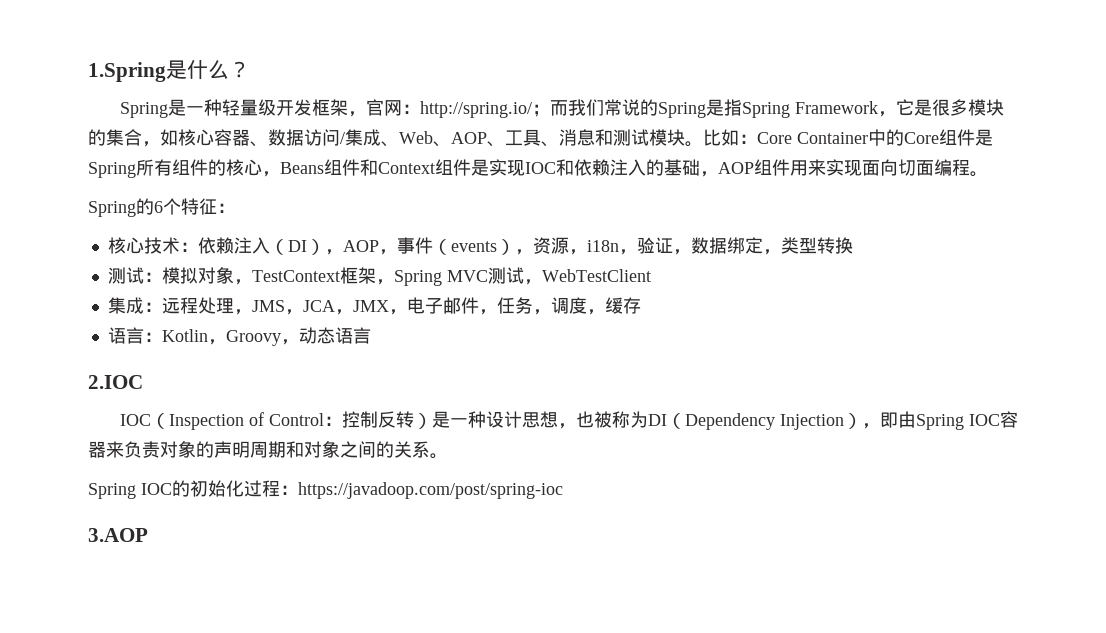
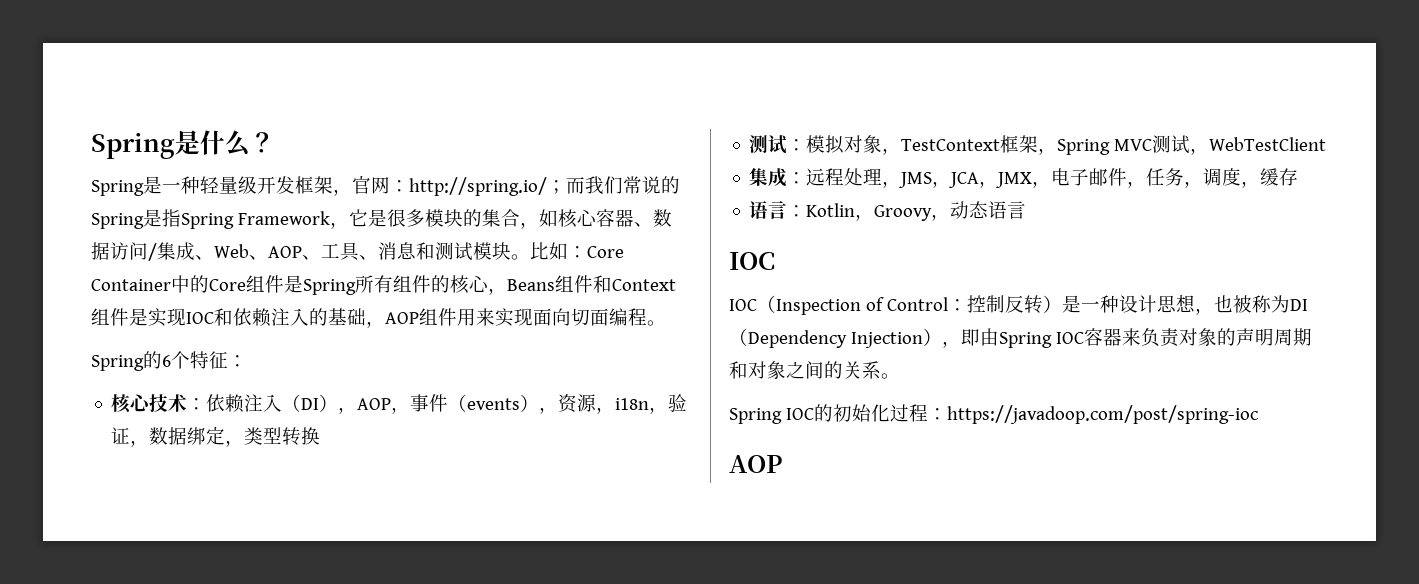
- 1.Spring是什么？
+ Spring是什么？
  语言：Kotlin，Groovy，动态语言
- 2.IOC
+ IOC
  Spring IOC的初始化过程：https://javadoop.com/post/spring-ioc
- 3.AOP
+ AOP

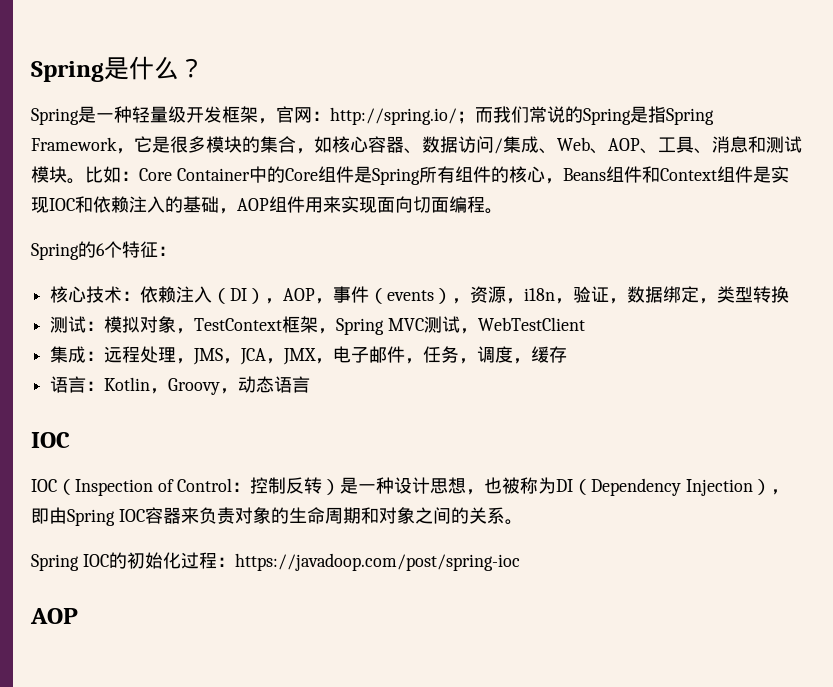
- IOC（Inspection of Control：控制反转）是一种设计思想，也被称为DI（Dependency Injection），即由Spring IOC容器来负责对象的声明周期和对象之间的关系。
+ IOC（Inspection of Control：控制反转）是一种设计思想，也被称为DI（Dependency Injection），即由Spring IOC容器来负责对象的生命周期和对象之间的关系。

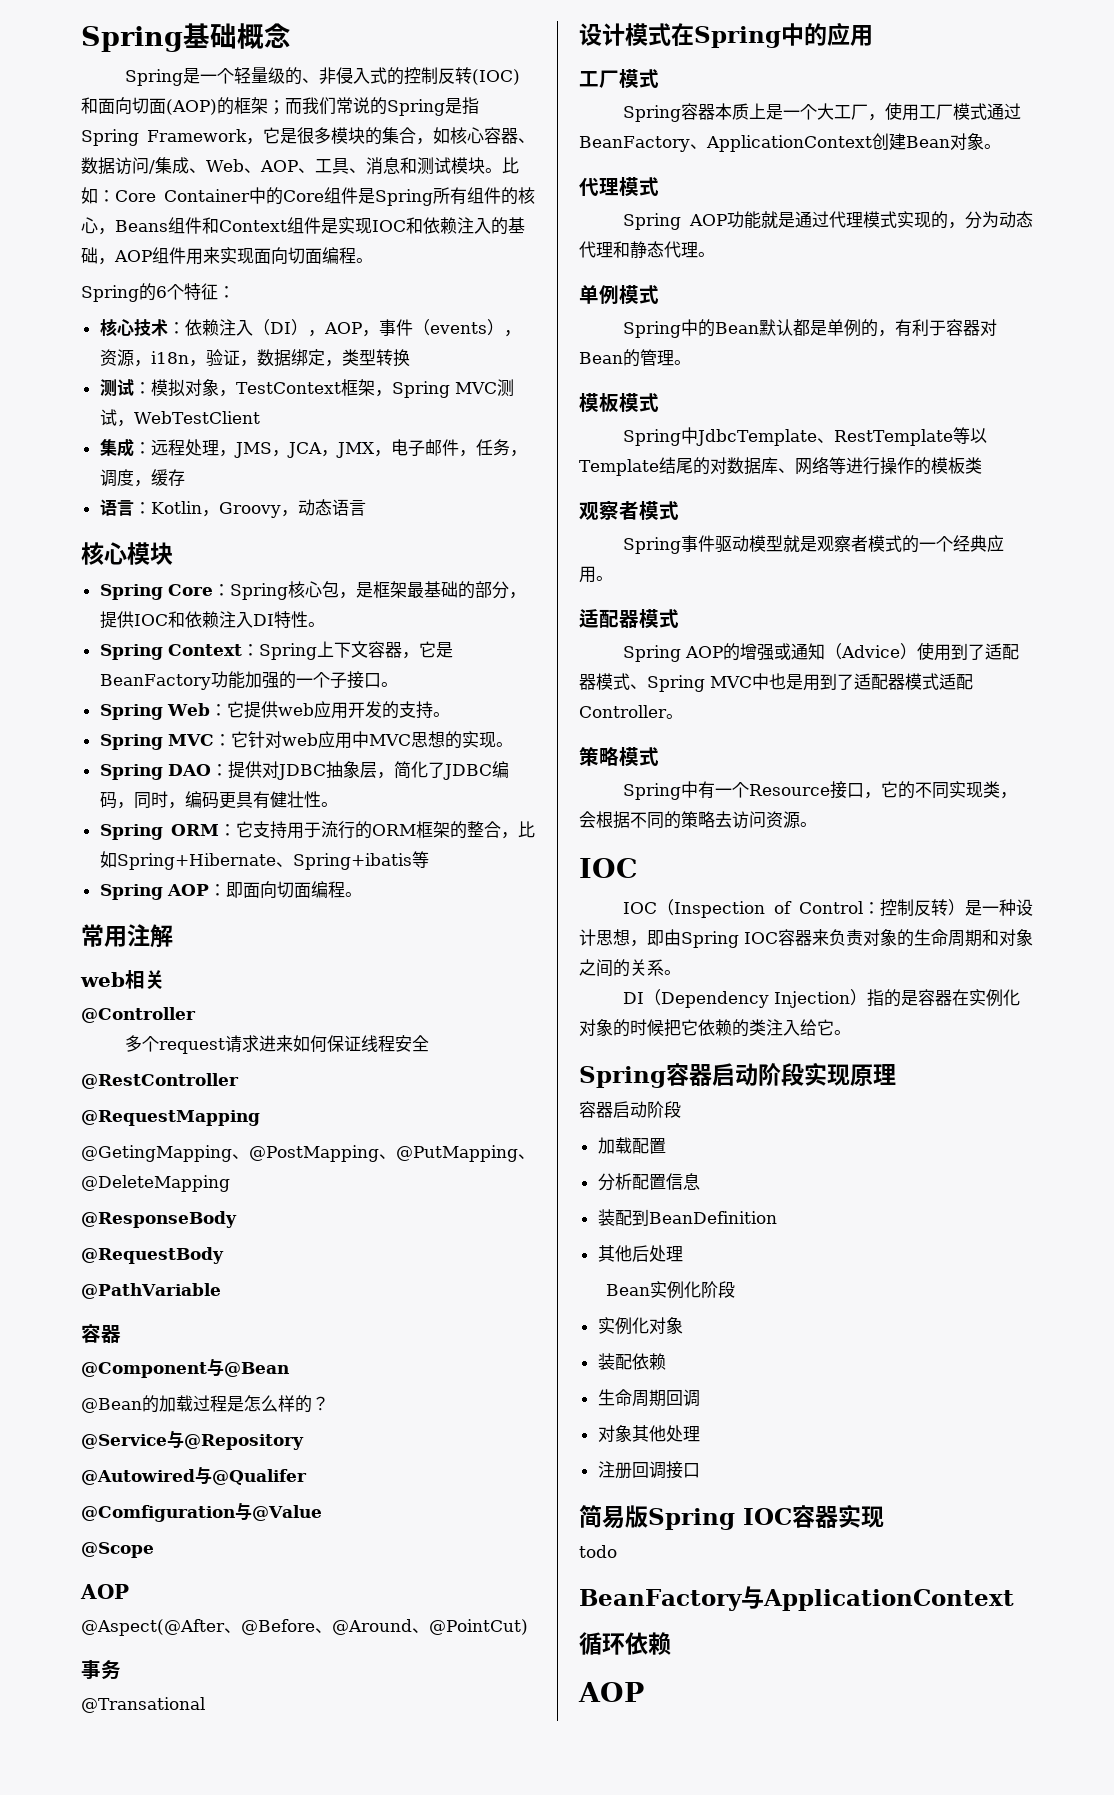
- Spring是什么？
+ Spring基础概念
- Spring是一种轻量级开发框架，官网：http://spring.io/；而我们常说的Spring是指Spring Framework，它是很多模块的集合，如核心容器、数据访问/集成、Web、AOP、工具、消息和测试模块。
+ Spring是一个轻量级的、非侵入式的控制反转(IOC)和面向切面(AOP)的框架；而我们常说的Spring是指Spring Framework，它是很多模块的集合，如核心容器、数据访问/集成、Web、AOP、工具、消息和测试模块。
+ 核心模块
+ Spring Core：Spring核心包，是框架最基础的部分，提供IOC和依赖注入DI特性。
+ Spring Context：Spring上下文容器，它是BeanFactory功能加强的一个子接口。
+ Spring Web：它提供web应用开发的支持。
+ Spring MVC：它针对web应用中MVC思想的实现。
+ Spring DAO：提供对JDBC抽象层，简化了JDBC编码，同时，编码更具有健壮性。
+ Spring ORM：它支持用于流行的ORM框架的整合，比如Spring+Hibernate、Spring+ibatis等
+ Spring AOP：即面向切面编程。
+ 常用注解
+ web相关
+ @Controller
+ 多个request请求进来如何保证线程安全
+ @RestController
+ @RequestMapping
+ @GetingMapping、@PostMapping、@PutMapping、@DeleteMapping
+ @ResponseBody
+ @RequestBody
+ @PathVariable
+ 容器
+ @Component与@Bean
+ @Bean的加载过程是怎么样的？
+ @Service与@Repository
+ @Autowired与@Qualifer
+ @Comfiguration与@Value
+ @Scope
+ AOP
+ @Aspect(@After、@Before、@Around、@PointCut)
+ 事务
+ @Transational
+ 设计模式在Spring中的应用
+ 工厂模式
+ Spring容器本质上是一个大工厂，使用工厂模式通过BeanFactory、ApplicationContext创建Bean对象。
+ 代理模式
+ Spring AOP功能就是通过代理模式实现的，分为动态代理和静态代理。
+ 单例模式
+ Spring中的Bean默认都是单例的，有利于容器对Bean的管理。
+ 模板模式
+ Spring中JdbcTemplate、RestTemplate等以Template结尾的对数据库、网络等进行操作的模板类
+ 观察者模式
+ Spring事件驱动模型就是观察者模式的一个经典应用。
+ 适配器模式
+ Spring AOP的增强或通知（Advice）使用到了适配器模式、Spring MVC中也是用到了适配器模式适配Controller。
+ 策略模式
+ Spring中有一个Resource接口，它的不同实现类，会根据不同的策略去访问资源。
- IOC（Inspection of Control：控制反转）是一种设计思想，也被称为DI（Dependency Injection），即由Spring IOC容器来负责对象的生命周期和对象之间的关系。
+ IOC（Inspection of Control：控制反转）是一种设计思想，即由Spring IOC容器来负责对象的生命周期和对象之间的关系。
- Spring IOC的初始化过程：https://javadoop.com/post/spring-ioc
+ DI（Dependency Injection）指的是容器在实例化对象的时候把它依赖的类注入给它。
+ Spring容器启动阶段实现原理
+ 容器启动阶段
+ 加载配置
+ 分析配置信息
+ 装配到BeanDefinition
+ 其他后处理
+ Bean实例化阶段
+ 实例化对象
+ 装配依赖
+ 生命周期回调
+ 对象其他处理
+ 注册回调接口
+ 简易版Spring IOC容器实现
+ todo
+ BeanFactory与ApplicationContext
+ 循环依赖

